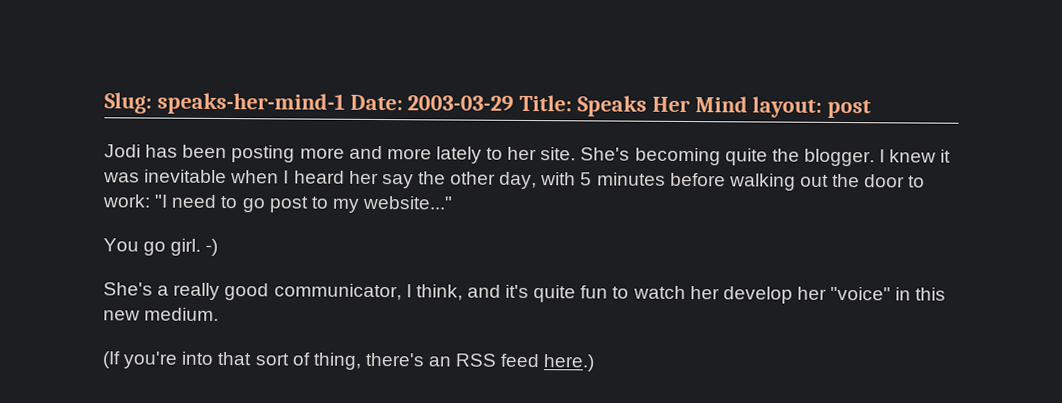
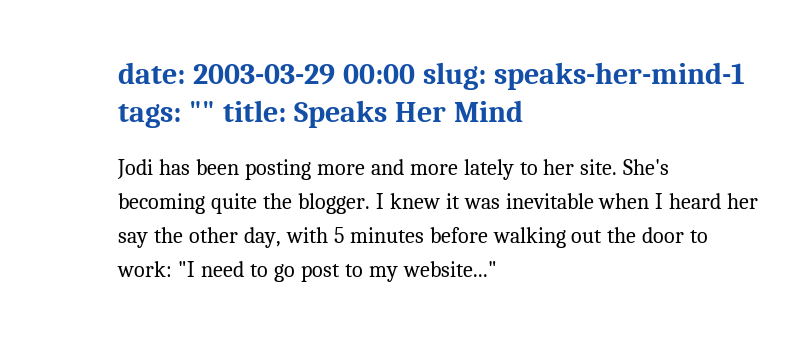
- Slug: speaks-her-mind-1 Date: 2003-03-29 Title: Speaks Her Mind layout: post
+ date: 2003-03-29 00:00 slug: speaks-her-mind-1 tags: "" title: Speaks Her Mind
- You go girl. -)
- She's a really good communicator, I think, and it's quite fun to watch her develop her "voice" in this new medium.
- (If you're into that sort of thing, there's an RSS feed here.)

